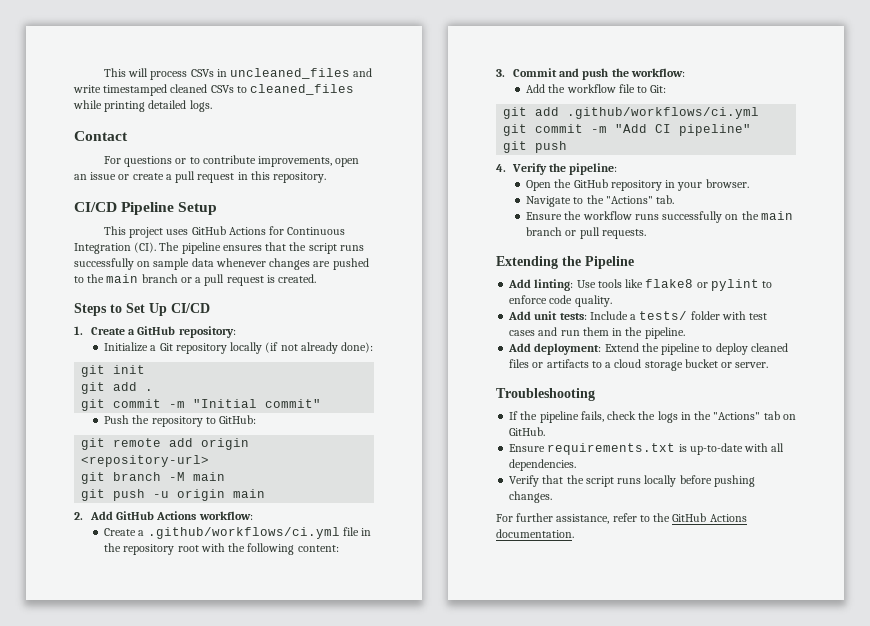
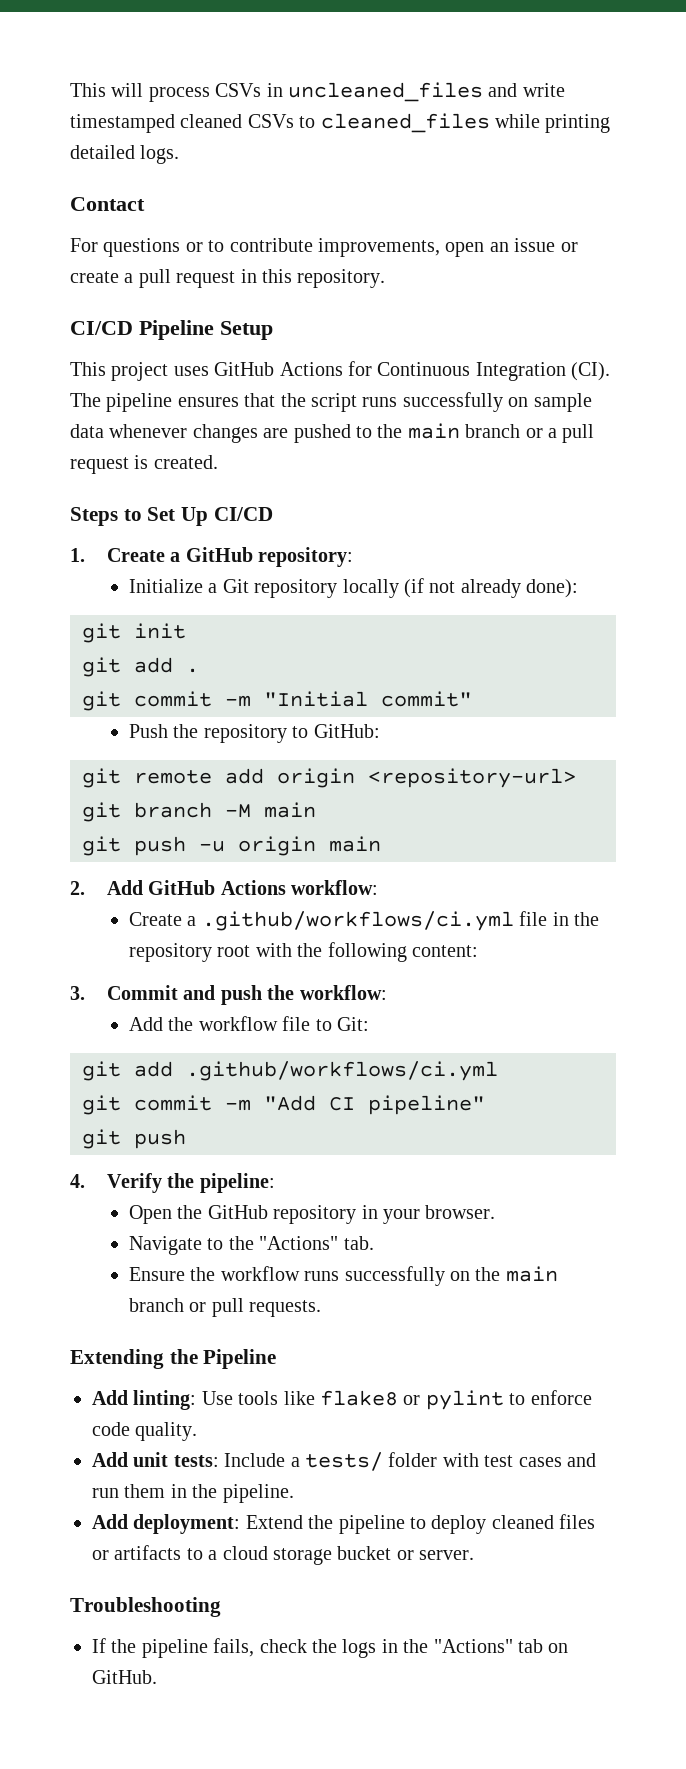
- Ensure requirements.txt is up-to-date with all dependencies.
- Verify that the script runs locally before pushing changes.
- For further assistance, refer to the GitHub Actions documentation.

